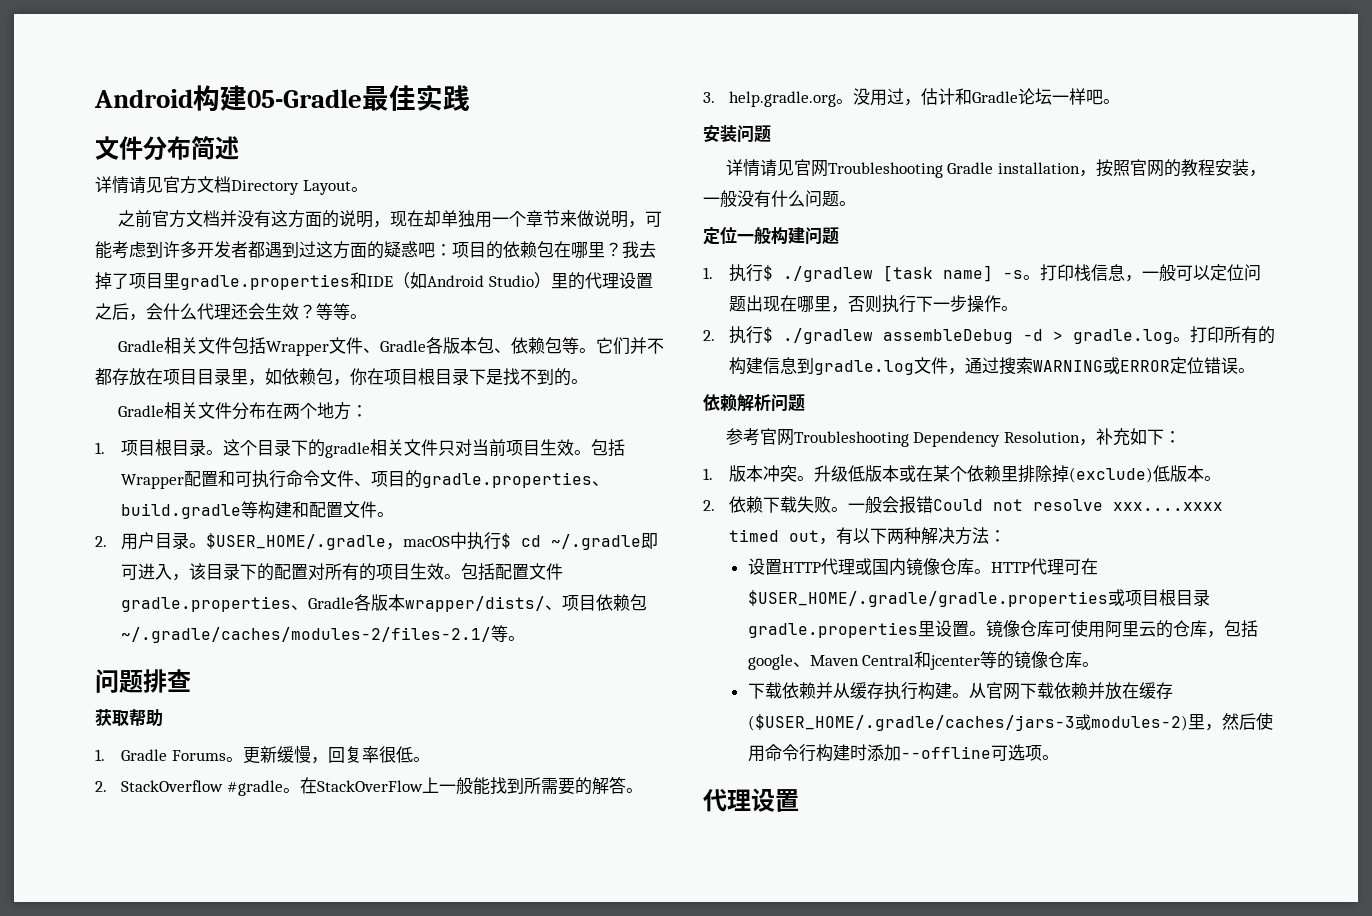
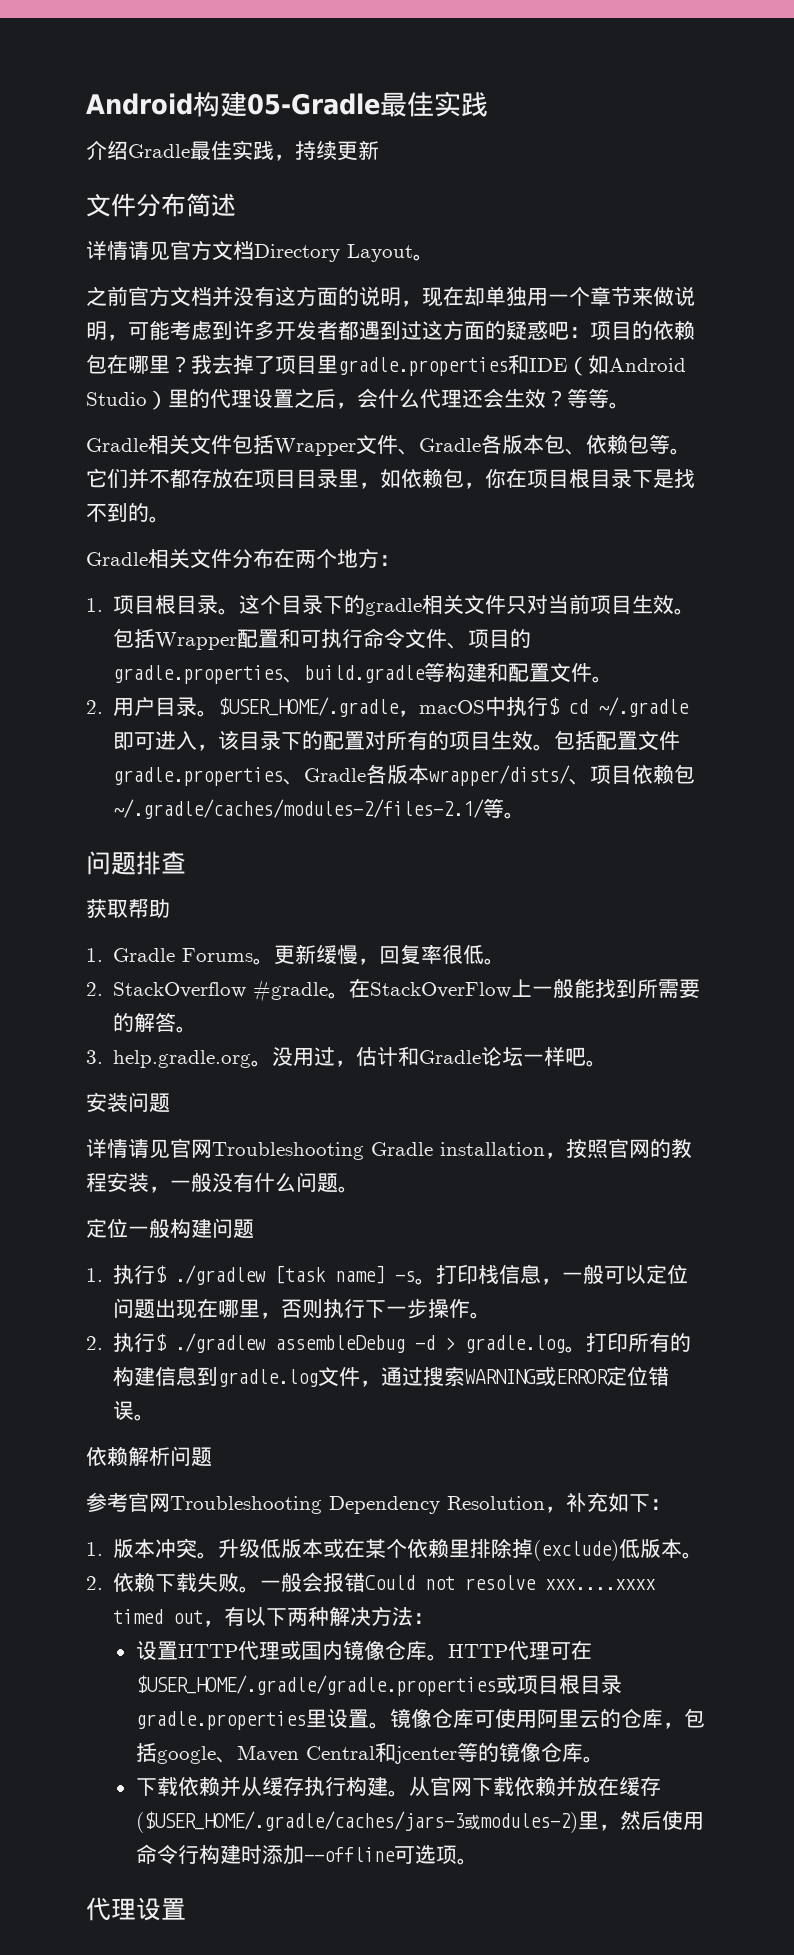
+ 介绍Gradle最佳实践，持续更新

